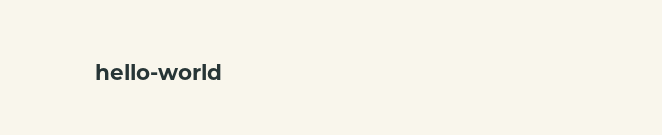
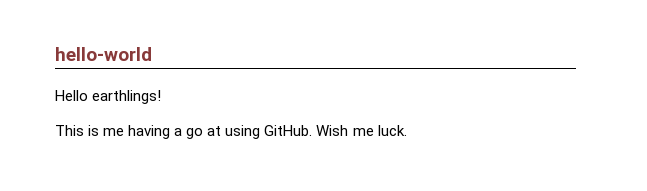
+ Hello earthlings!
+ This is me having a go at using GitHub. Wish me luck.

